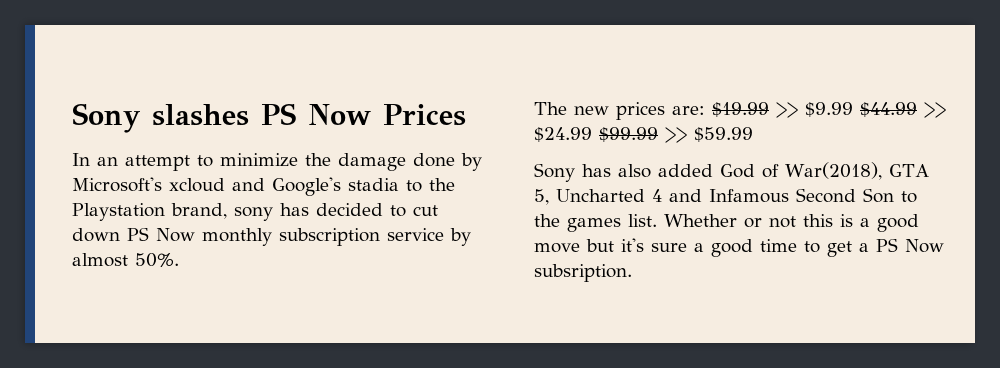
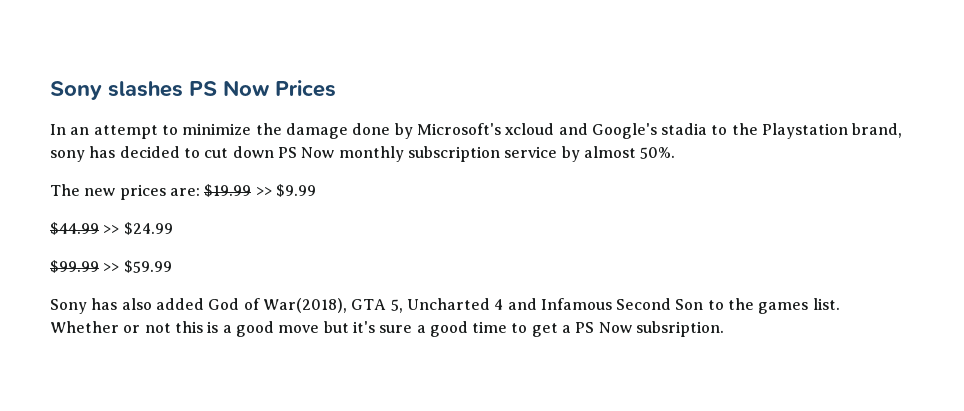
- The new prices are: $19.99 >> $9.99 $44.99 >> $24.99 $99.99 >> $59.99
+ The new prices are: $19.99 >> $9.99
+ $44.99 >> $24.99
+ $99.99 >> $59.99

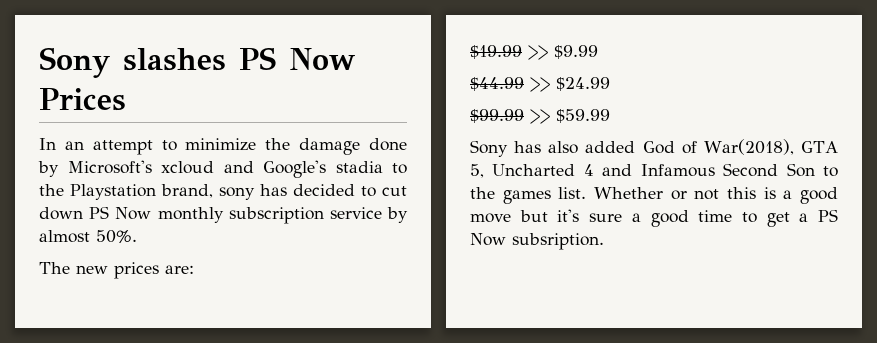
- The new prices are: $19.99 >> $9.99
+ The new prices are:
+ $19.99 >> $9.99

